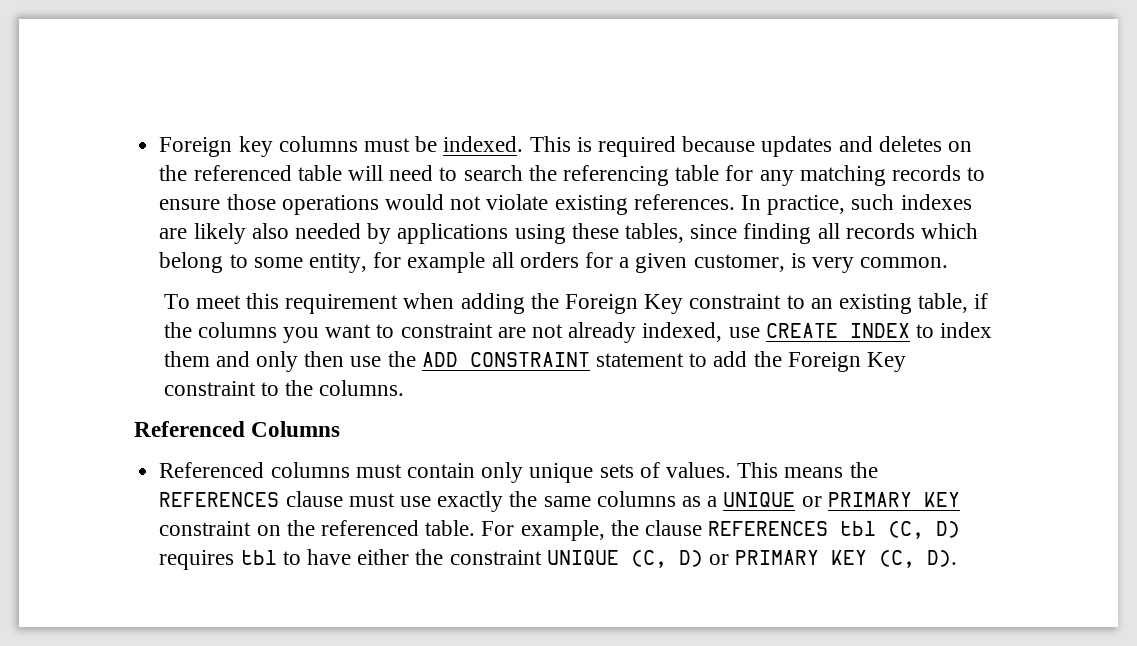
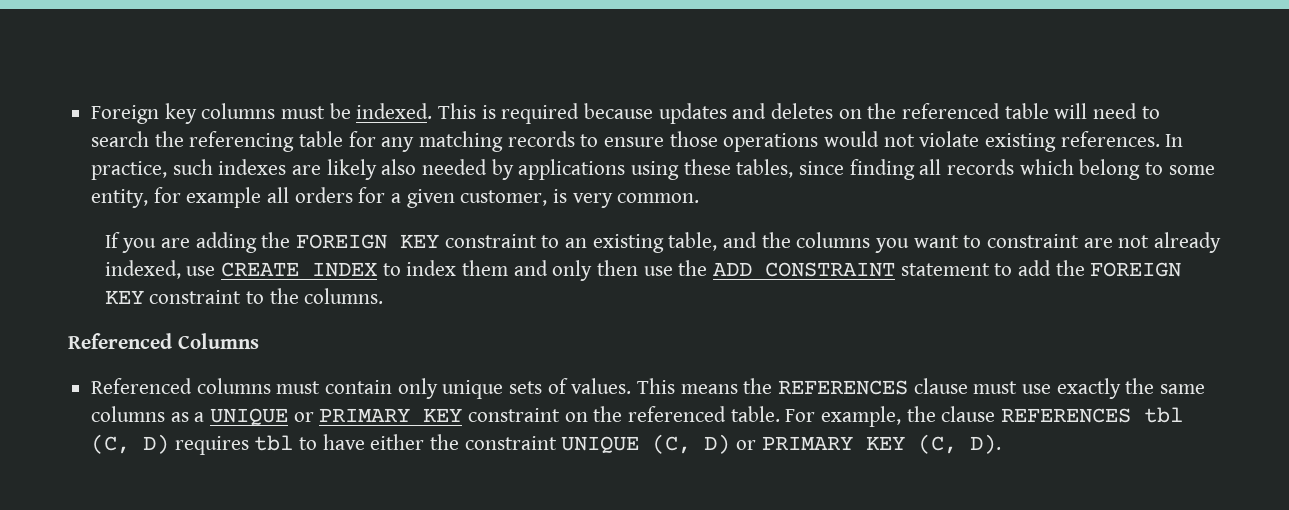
- To meet this requirement when adding the Foreign Key constraint to an existing table, if the columns you want to constraint are not already indexed, use CREATE INDEX to index them and only then use the ADD CONSTRAINT statement to add the Foreign Key constraint to the columns.
+ If you are adding the FOREIGN KEY constraint to an existing table, and the columns you want to constraint are not already indexed, use CREATE INDEX to index them and only then use the ADD CONSTRAINT statement to add the FOREIGN KEY constraint to the columns.

